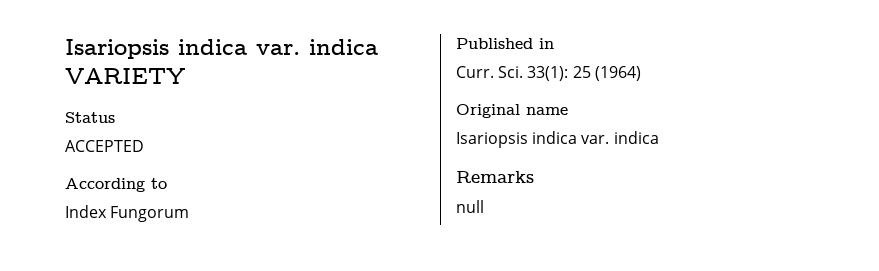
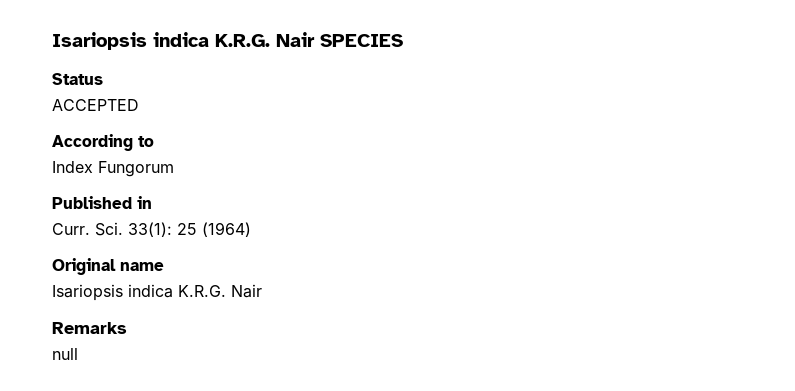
- Isariopsis indica var. indica VARIETY
+ Isariopsis indica K.R.G. Nair SPECIES
  Original name
- Isariopsis indica var. indica
+ Isariopsis indica K.R.G. Nair

